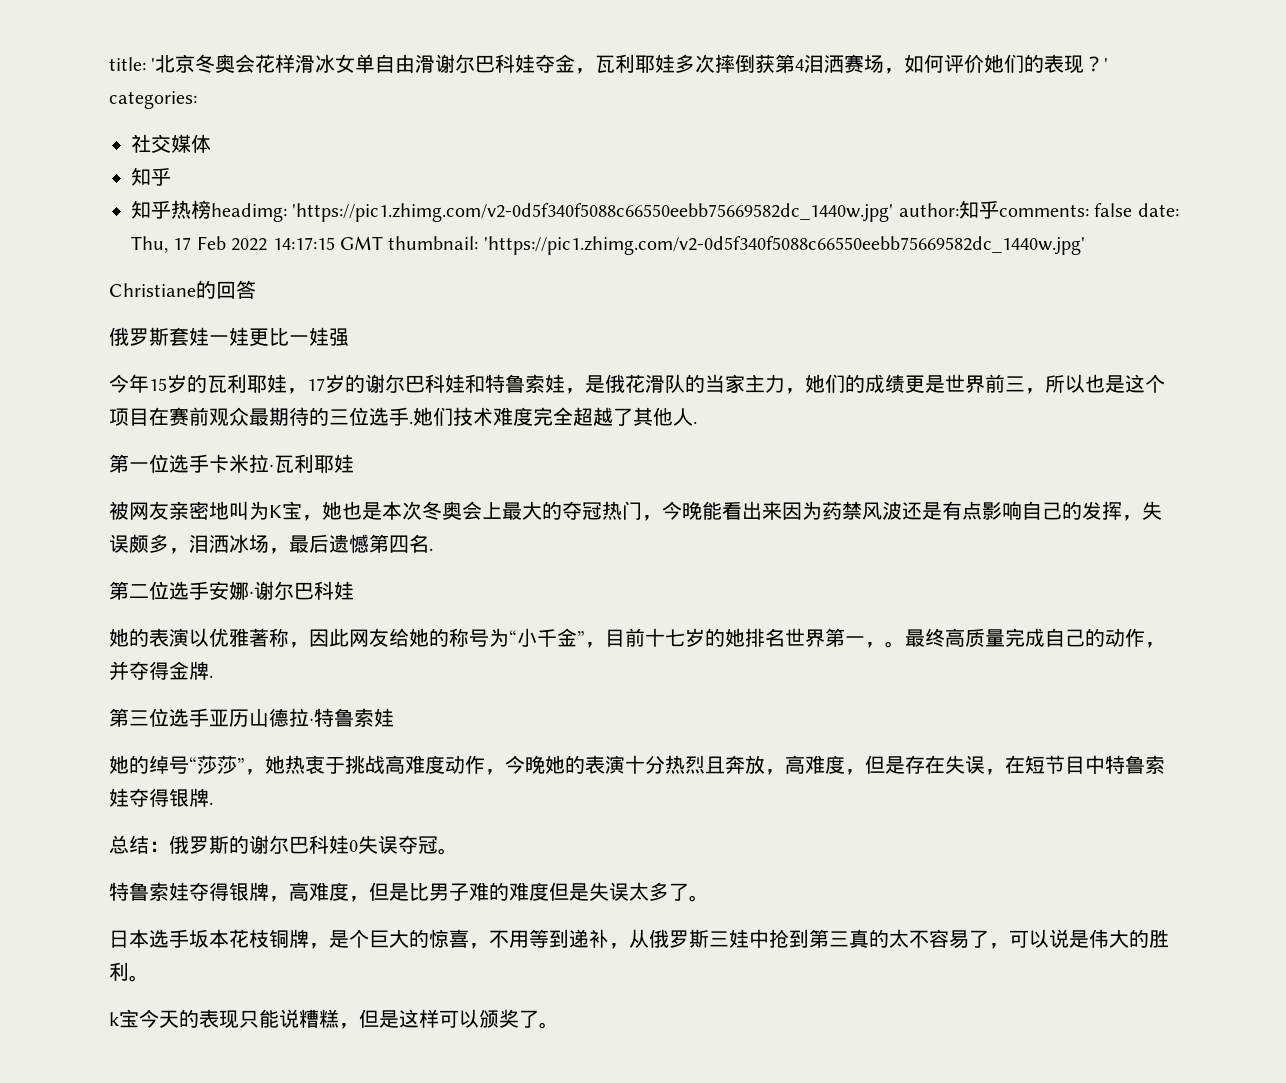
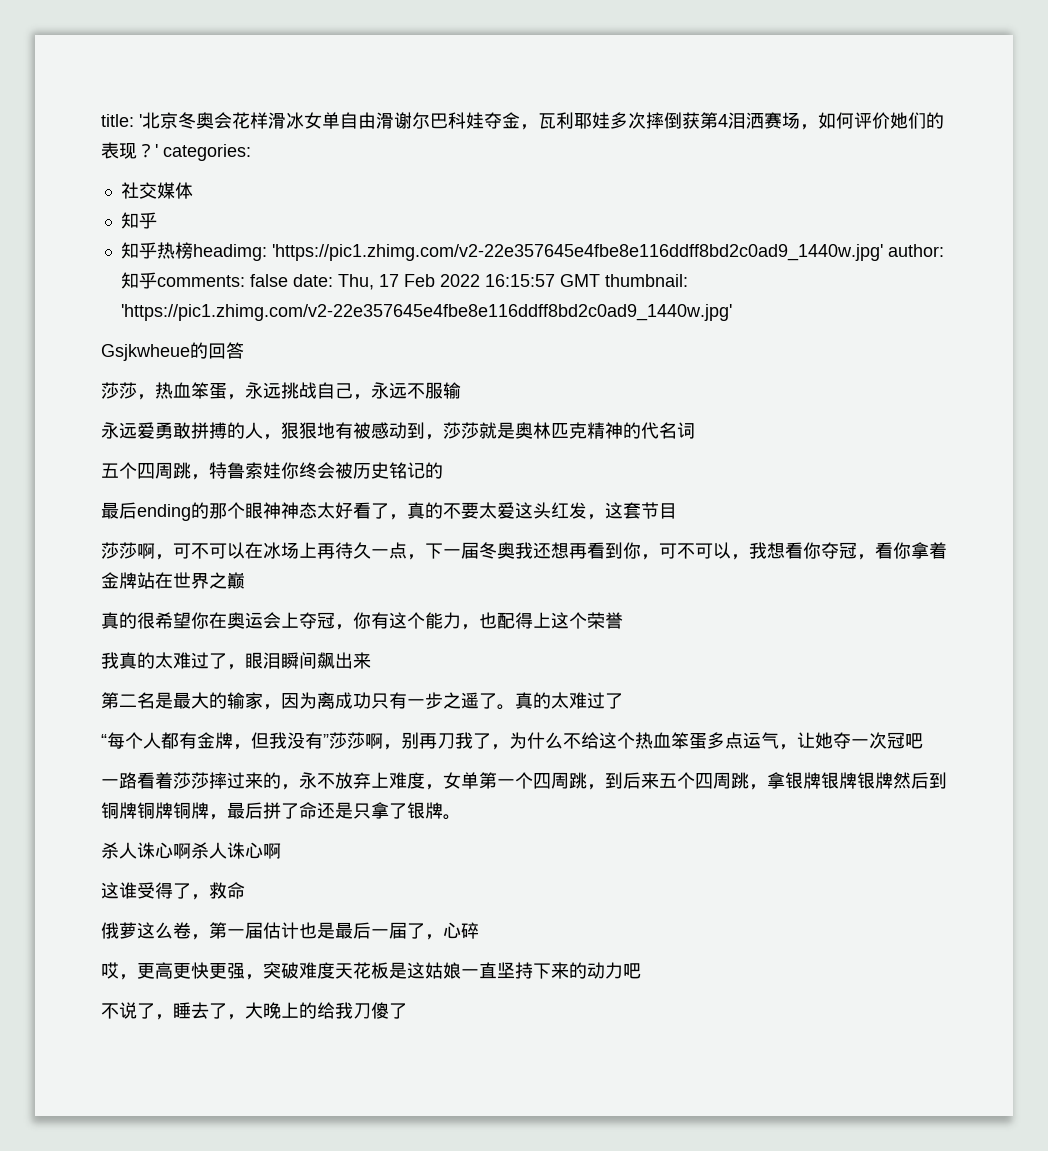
- 知乎热榜headimg: 'https://pic1.zhimg.com/v2-0d5f340f5088c66550eebb75669582dc_1440w.jpg' author:知乎comments: false date: Thu, 17 Feb 2022 14:17:15 GMT thumbnail: 'https://pic1.zhimg.com/v2-0d5f340f5088c66550eebb75669582dc_1440w.jpg'
- Christiane的回答
+ 知乎热榜headimg: 'https://pic1.zhimg.com/v2-22e357645e4fbe8e116ddff8bd2c0ad9_1440w.jpg' author:知乎comments: false date: Thu, 17 Feb 2022 16:15:57 GMT thumbnail: 'https://pic1.zhimg.com/v2-22e357645e4fbe8e116ddff8bd2c0ad9_1440w.jpg'
+ Gsjkwheue的回答
- 俄罗斯套娃一娃更比一娃强
- 今年15岁的瓦利耶娃，17岁的谢尔巴科娃和特鲁索娃，是俄花滑队的当家主力，她们的成绩更是世界前三，所以也是这个项目在赛前观众最期待的三位选手.她们技术难度完全超越了其他人.
- 第一位选手卡米拉·瓦利耶娃
- 被网友亲密地叫为K宝，她也是本次冬奥会上最大的夺冠热门，今晚能看出来因为药禁风波还是有点影响自己的发挥，失误颇多，泪洒冰场，最后遗憾第四名.
- 第二位选手安娜·谢尔巴科娃
- 她的表演以优雅著称，因此网友给她的称号为“小千金”，目前十七岁的她排名世界第一，。最终高质量完成自己的动作，并夺得金牌.
- 第三位选手亚历山德拉·特鲁索娃
- 她的绰号“莎莎”，她热衷于挑战高难度动作，今晚她的表演十分热烈且奔放，高难度，但是存在失误，在短节目中特鲁索娃夺得银牌.
- 总结：俄罗斯的谢尔巴科娃0失误夺冠。
- 特鲁索娃夺得银牌，高难度，但是比男子难的难度但是失误太多了。
- 日本选手坂本花枝铜牌，是个巨大的惊喜，不用等到递补，从俄罗斯三娃中抢到第三真的太不容易了，可以说是伟大的胜利。
- k宝今天的表现只能说糟糕，但是这样可以颁奖了。
+ 莎莎，热血笨蛋，永远挑战自己，永远不服输
+ 永远爱勇敢拼搏的人，狠狠地有被感动到，莎莎就是奥林匹克精神的代名词
+ 五个四周跳，特鲁索娃你终会被历史铭记的
+ 最后ending的那个眼神神态太好看了，真的不要太爱这头红发，这套节目
+ 莎莎啊，可不可以在冰场上再待久一点，下一届冬奥我还想再看到你，可不可以，我想看你夺冠，看你拿着金牌站在世界之巅
+ 真的很希望你在奥运会上夺冠，你有这个能力，也配得上这个荣誉
+ 我真的太难过了，眼泪瞬间飙出来
+ 第二名是最大的输家，因为离成功只有一步之遥了。真的太难过了
+ “每个人都有金牌，但我没有”莎莎啊，别再刀我了，为什么不给这个热血笨蛋多点运气，让她夺一次冠吧
+ 一路看着莎莎摔过来的，永不放弃上难度，女单第一个四周跳，到后来五个四周跳，拿银牌银牌银牌然后到铜牌铜牌铜牌，最后拼了命还是只拿了银牌。
+ 杀人诛心啊杀人诛心啊
+ 这谁受得了，救命
+ 俄萝这么卷，第一届估计也是最后一届了，心碎
+ 哎，更高更快更强，突破难度天花板是这姑娘一直坚持下来的动力吧
+ 不说了，睡去了，大晚上的给我刀傻了

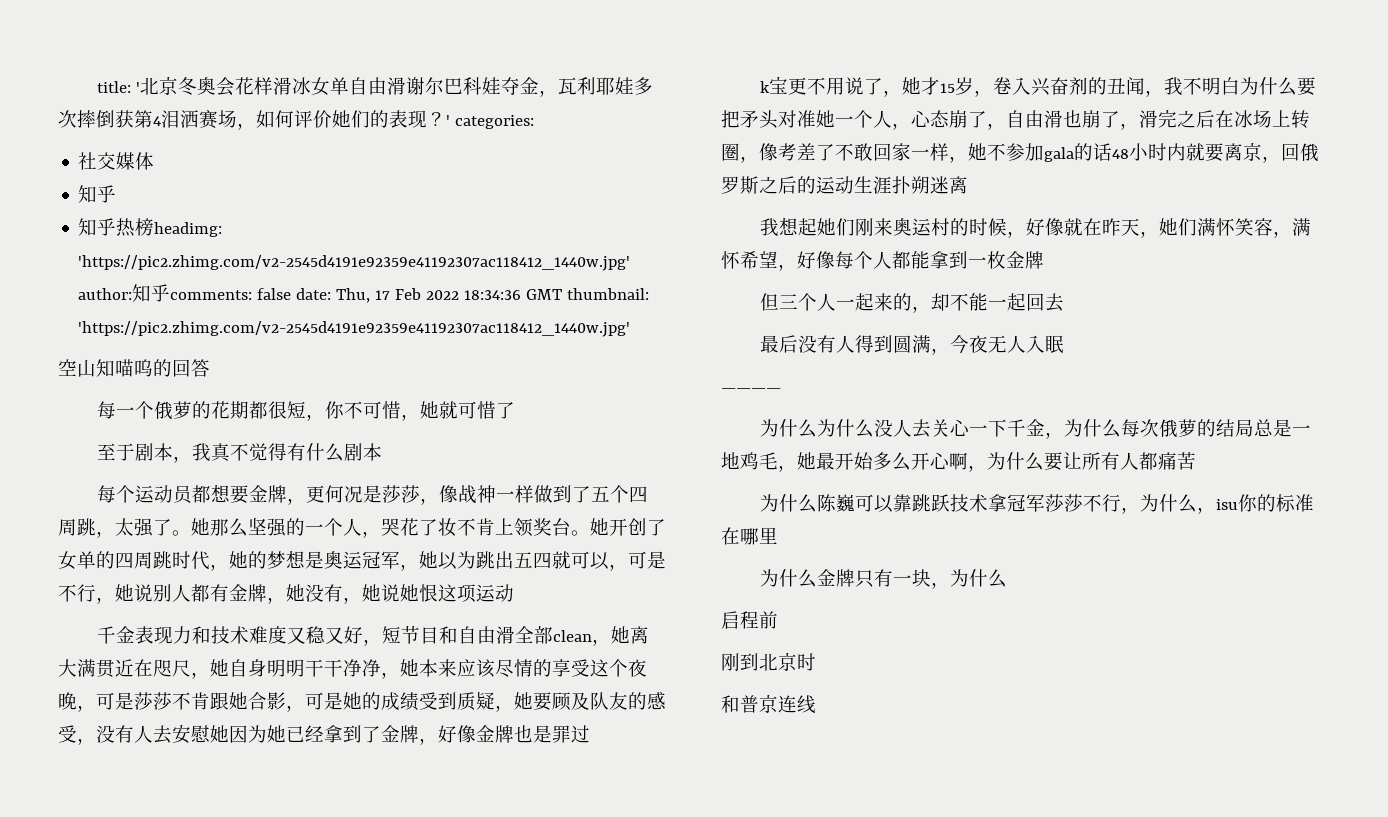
- 知乎热榜headimg: 'https://pic1.zhimg.com/v2-22e357645e4fbe8e116ddff8bd2c0ad9_1440w.jpg' author:知乎comments: false date: Thu, 17 Feb 2022 16:15:57 GMT thumbnail: 'https://pic1.zhimg.com/v2-22e357645e4fbe8e116ddff8bd2c0ad9_1440w.jpg'
- Gsjkwheue的回答
- 莎莎，热血笨蛋，永远挑战自己，永远不服输
- 永远爱勇敢拼搏的人，狠狠地有被感动到，莎莎就是奥林匹克精神的代名词
- 五个四周跳，特鲁索娃你终会被历史铭记的
- 最后ending的那个眼神神态太好看了，真的不要太爱这头红发，这套节目
- 莎莎啊，可不可以在冰场上再待久一点，下一届冬奥我还想再看到你，可不可以，我想看你夺冠，看你拿着金牌站在世界之巅
- 真的很希望你在奥运会上夺冠，你有这个能力，也配得上这个荣誉
- 我真的太难过了，眼泪瞬间飙出来
- 第二名是最大的输家，因为离成功只有一步之遥了。真的太难过了
- “每个人都有金牌，但我没有”莎莎啊，别再刀我了，为什么不给这个热血笨蛋多点运气，让她夺一次冠吧
- 一路看着莎莎摔过来的，永不放弃上难度，女单第一个四周跳，到后来五个四周跳，拿银牌银牌银牌然后到铜牌铜牌铜牌，最后拼了命还是只拿了银牌。
- 杀人诛心啊杀人诛心啊
- 这谁受得了，救命
- 俄萝这么卷，第一届估计也是最后一届了，心碎
- 哎，更高更快更强，突破难度天花板是这姑娘一直坚持下来的动力吧
- 不说了，睡去了，大晚上的给我刀傻了
+ 知乎热榜headimg: 'https://pic2.zhimg.com/v2-2545d4191e92359e41192307ac118412_1440w.jpg' author:知乎comments: false date: Thu, 17 Feb 2022 18:34:36 GMT thumbnail: 'https://pic2.zhimg.com/v2-2545d4191e92359e41192307ac118412_1440w.jpg'
+ 空山知喵呜的回答
+ 每一个俄萝的花期都很短，你不可惜，她就可惜了
+ 至于剧本，我真不觉得有什么剧本
+ 每个运动员都想要金牌，更何况是莎莎，像战神一样做到了五个四周跳，太强了。她那么坚强的一个人，哭花了妆不肯上领奖台。她开创了女单的四周跳时代，她的梦想是奥运冠军，她以为跳出五四就可以，可是不行，她说别人都有金牌，她没有，她说她恨这项运动
+ 千金表现力和技术难度又稳又好，短节目和自由滑全部clean，她离大满贯近在咫尺，她自身明明干干净净，她本来应该尽情的享受这个夜晚，可是莎莎不肯跟她合影，可是她的成绩受到质疑，她要顾及队友的感受，没有人去安慰她因为她已经拿到了金牌，好像金牌也是罪过
+ k宝更不用说了，她才15岁，卷入兴奋剂的丑闻，我不明白为什么要把矛头对准她一个人，心态崩了，自由滑也崩了，滑完之后在冰场上转圈，像考差了不敢回家一样，她不参加gala的话48小时内就要离京，回俄罗斯之后的运动生涯扑朔迷离
+ 我想起她们刚来奥运村的时候，好像就在昨天，她们满怀笑容，满怀希望，好像每个人都能拿到一枚金牌
+ 但三个人一起来的，却不能一起回去
+ 最后没有人得到圆满，今夜无人入眠
+ ————
+ 为什么为什么没人去关心一下千金，为什么每次俄萝的结局总是一地鸡毛，她最开始多么开心啊，为什么要让所有人都痛苦
+ 为什么陈巍可以靠跳跃技术拿冠军莎莎不行，为什么，isu你的标准在哪里
+ 为什么金牌只有一块，为什么
+ 启程前
+ 刚到北京时
+ 和普京连线

